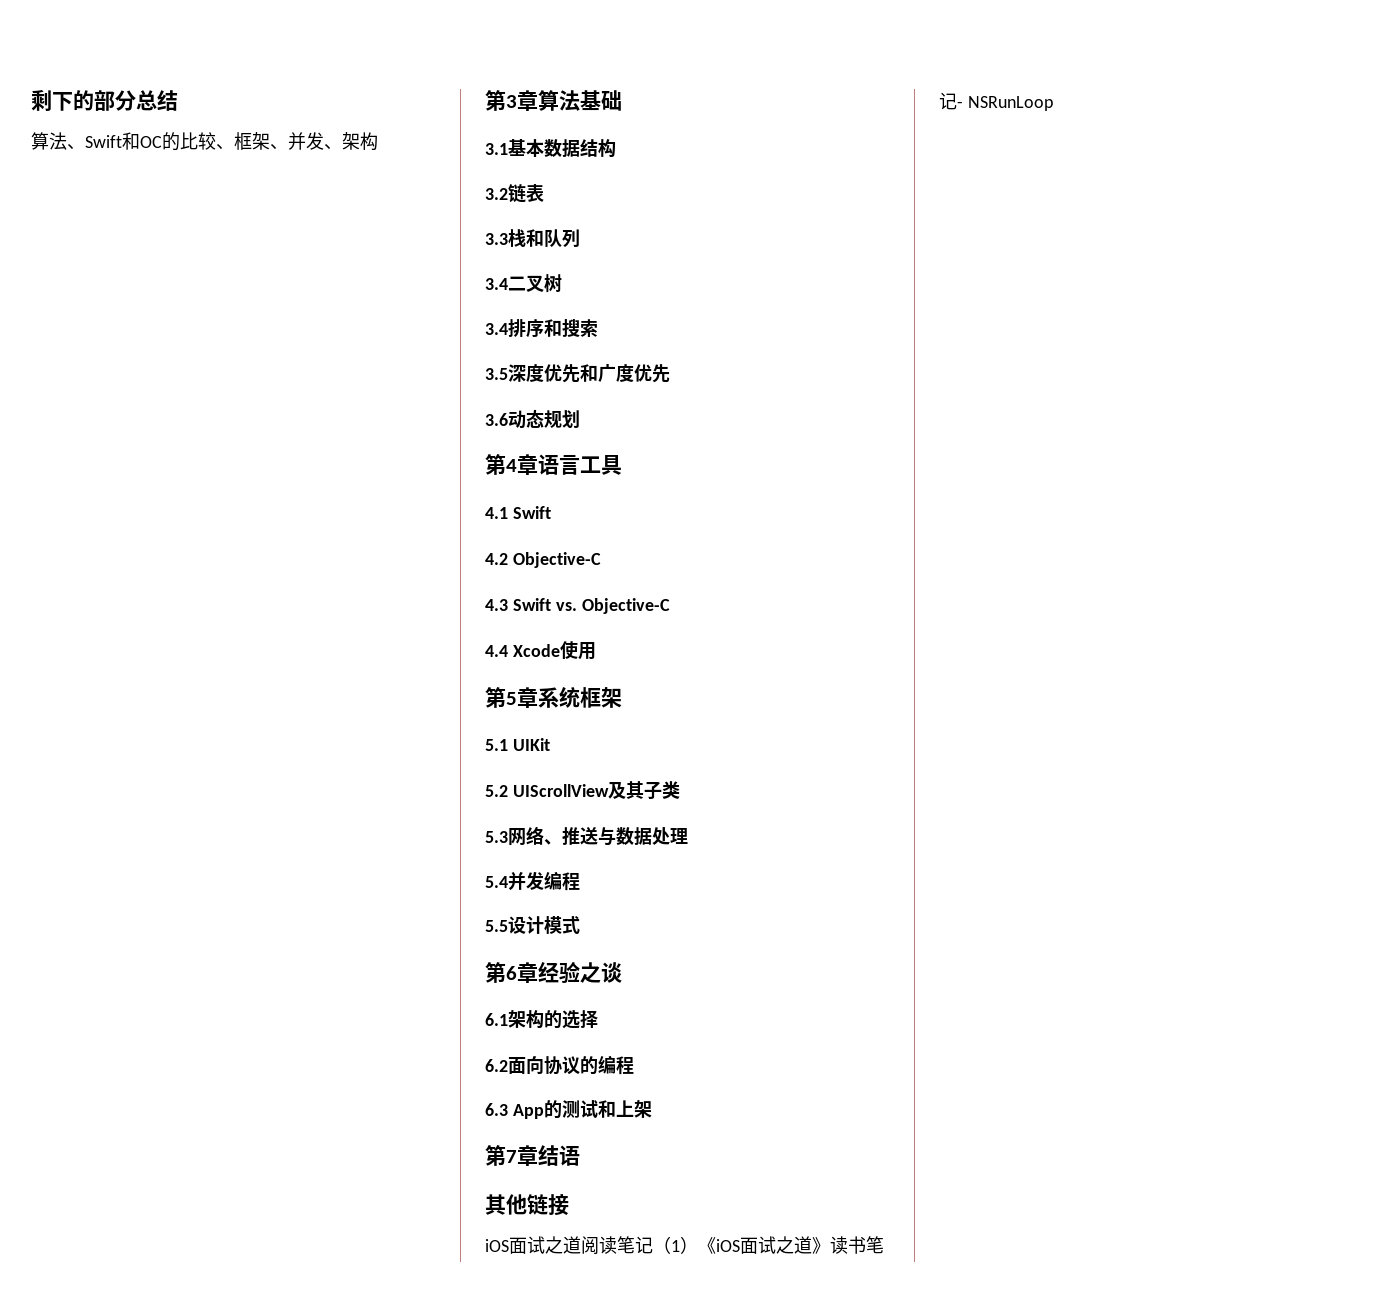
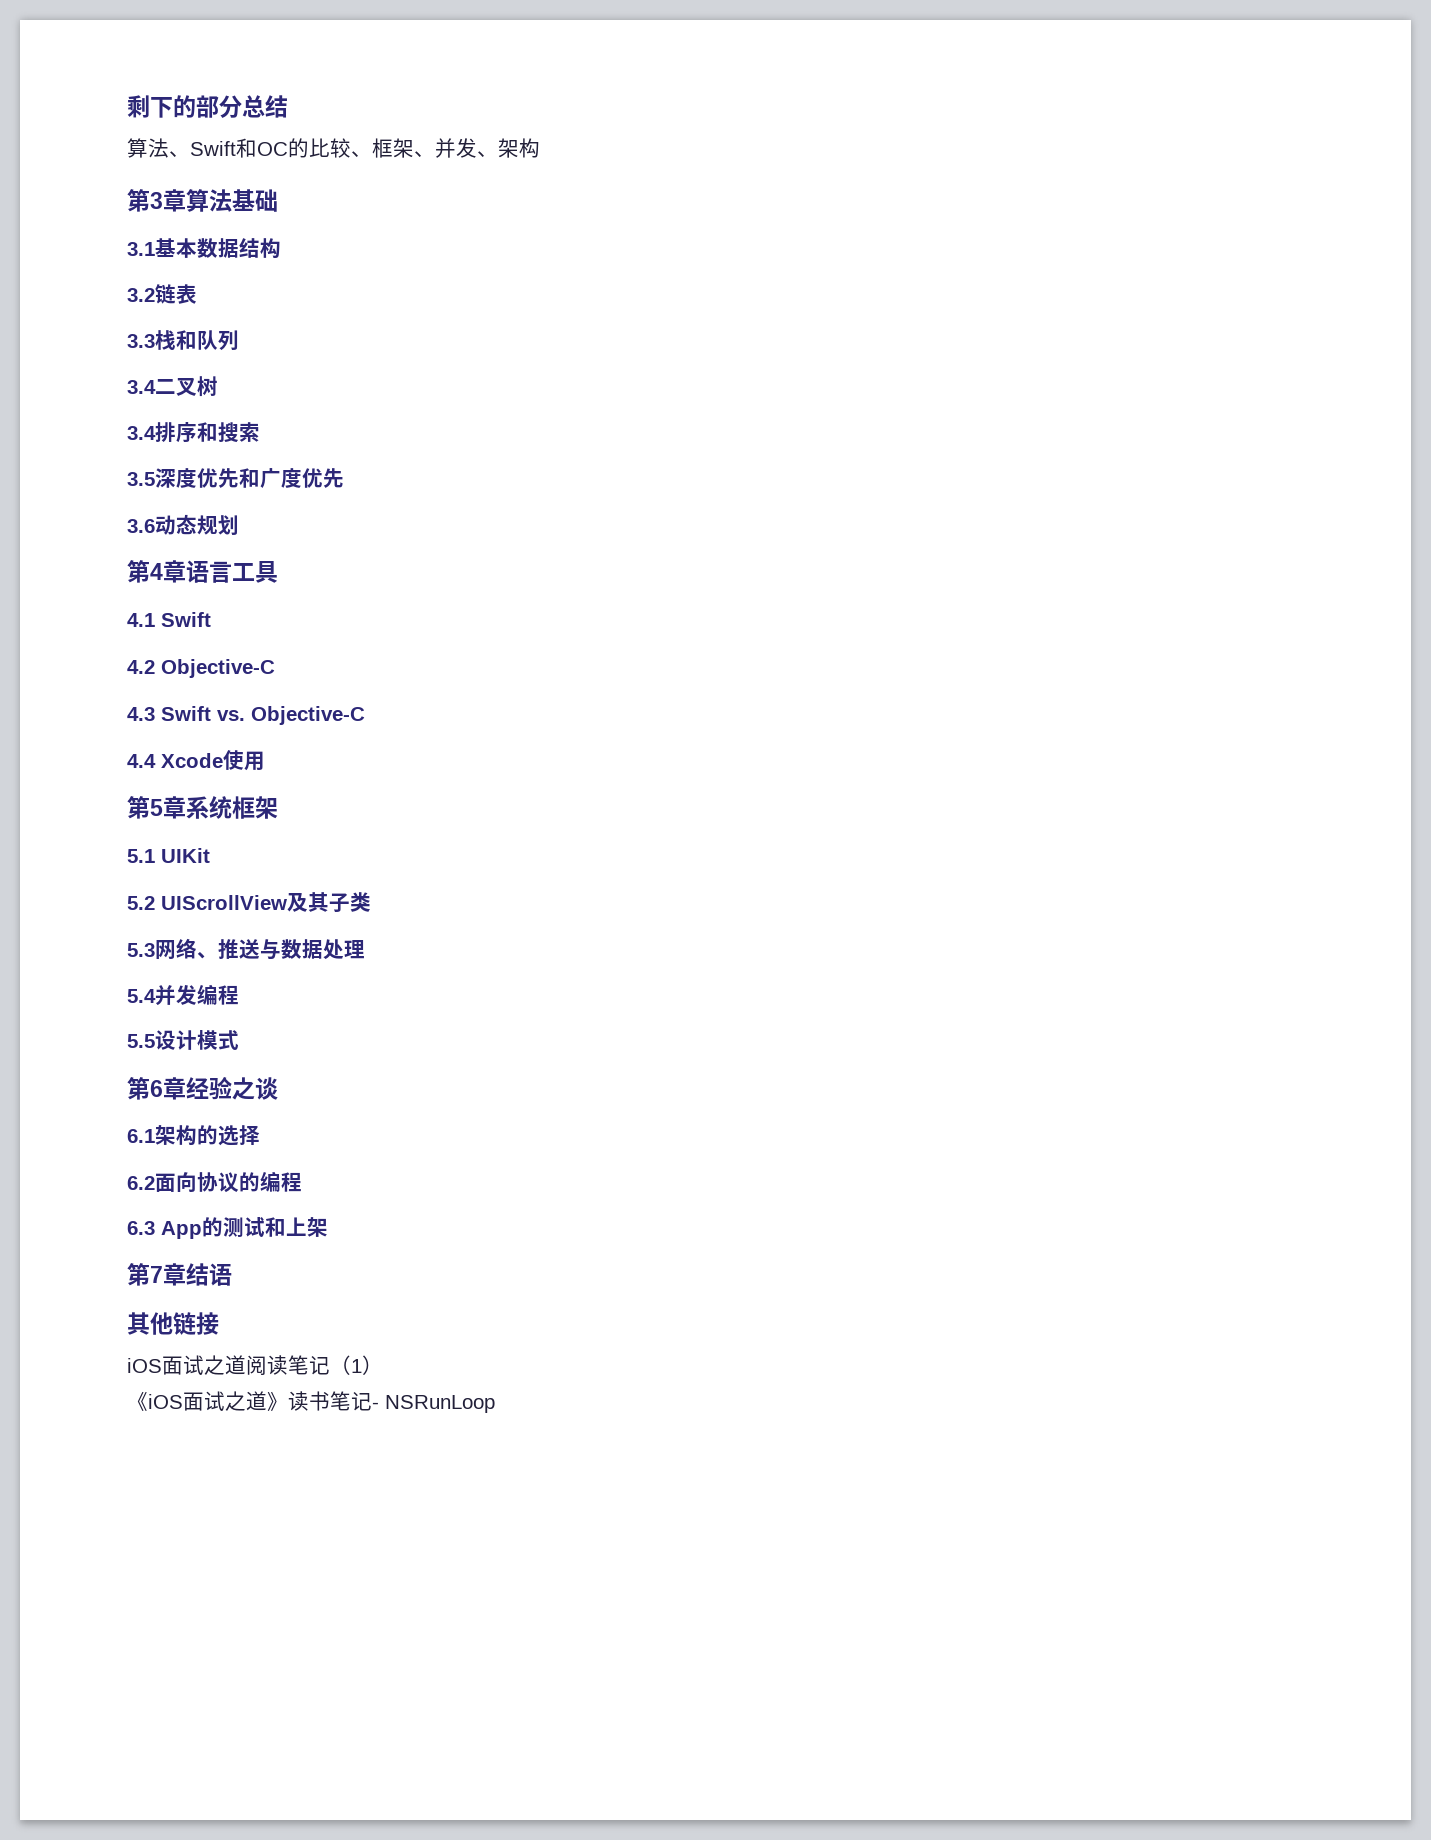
- iOS面试之道阅读笔记（1）《iOS面试之道》读书笔记- NSRunLoop
+ iOS面试之道阅读笔记（1）
+ 《iOS面试之道》读书笔记- NSRunLoop

